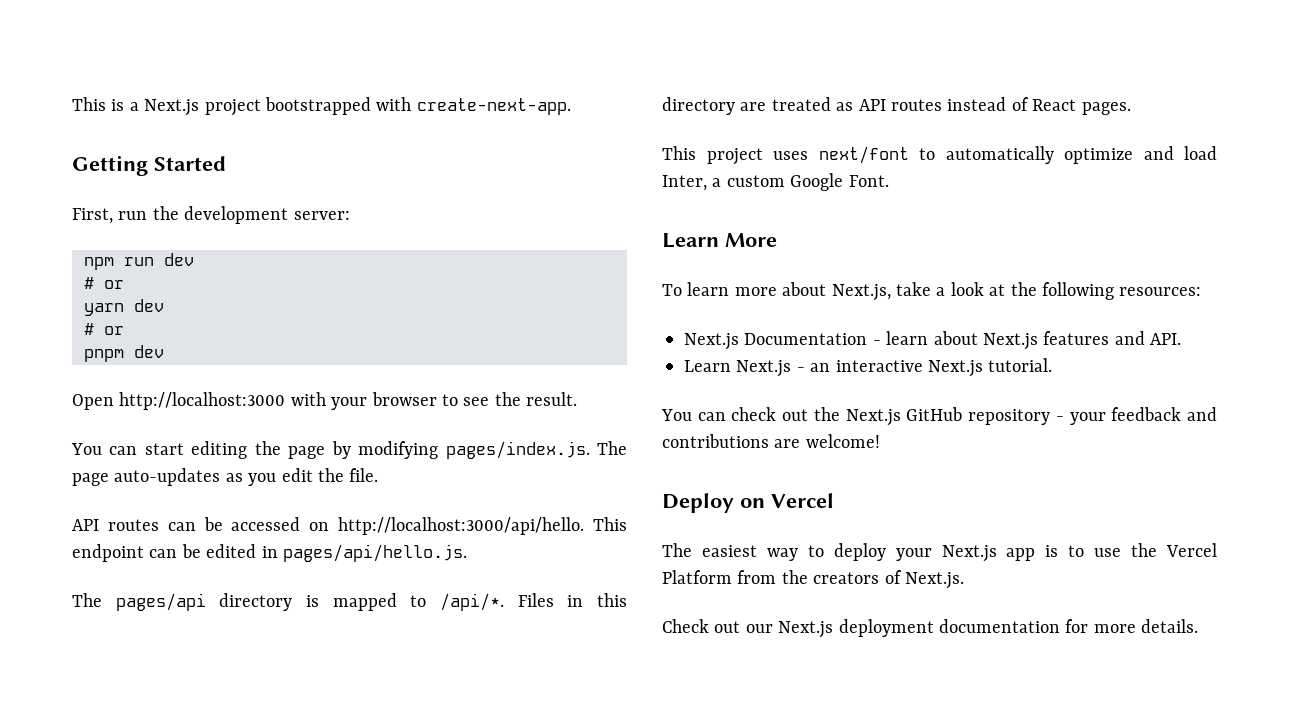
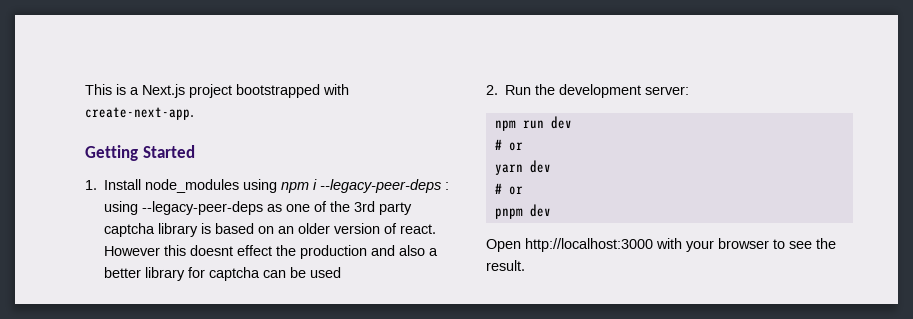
- First, run the development server:
+ 1. Install node_modules using npm i --legacy-peer-deps : using --legacy-peer-deps as one of the 3rd party captcha library is based on an older version of react. However this doesnt effect the production and also a better library for captcha can be used
+ 2. Run the development server:
- You can start editing the page by modifying pages/index.js. The page auto-updates as you edit the file.
- API routes can be accessed on http://localhost:3000/api/hello. This endpoint can be edited in pages/api/hello.js.
- The pages/api directory is mapped to /api/*. Files in this directory are treated as API routes instead of React pages.
- This project uses next/font to automatically optimize and load Inter, a custom Google Font.
- Learn More
- To learn more about Next.js, take a look at the following resources:
- Next.js Documentation - learn about Next.js features and API.
- Learn Next.js - an interactive Next.js tutorial.
- You can check out the Next.js GitHub repository - your feedback and contributions are welcome!
- Deploy on Vercel
- The easiest way to deploy your Next.js app is to use the Vercel Platform from the creators of Next.js.
- Check out our Next.js deployment documentation for more details.

